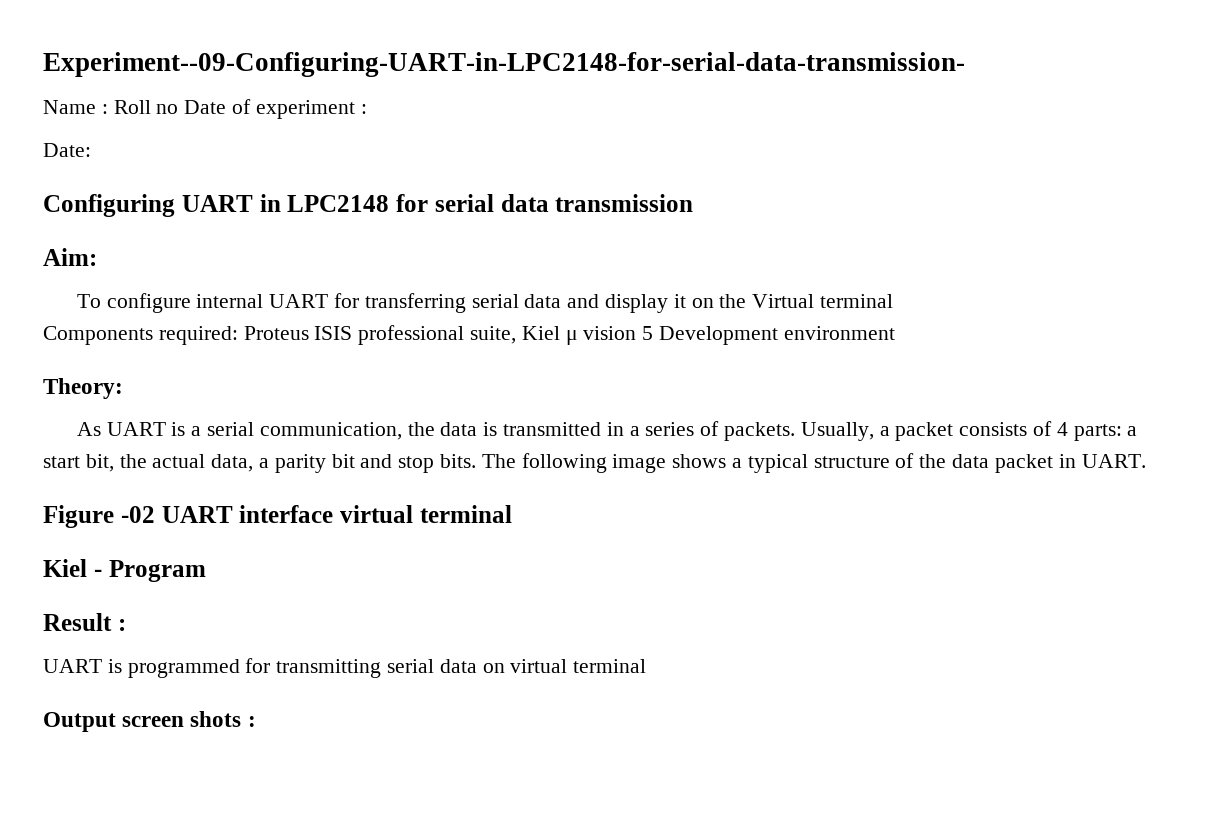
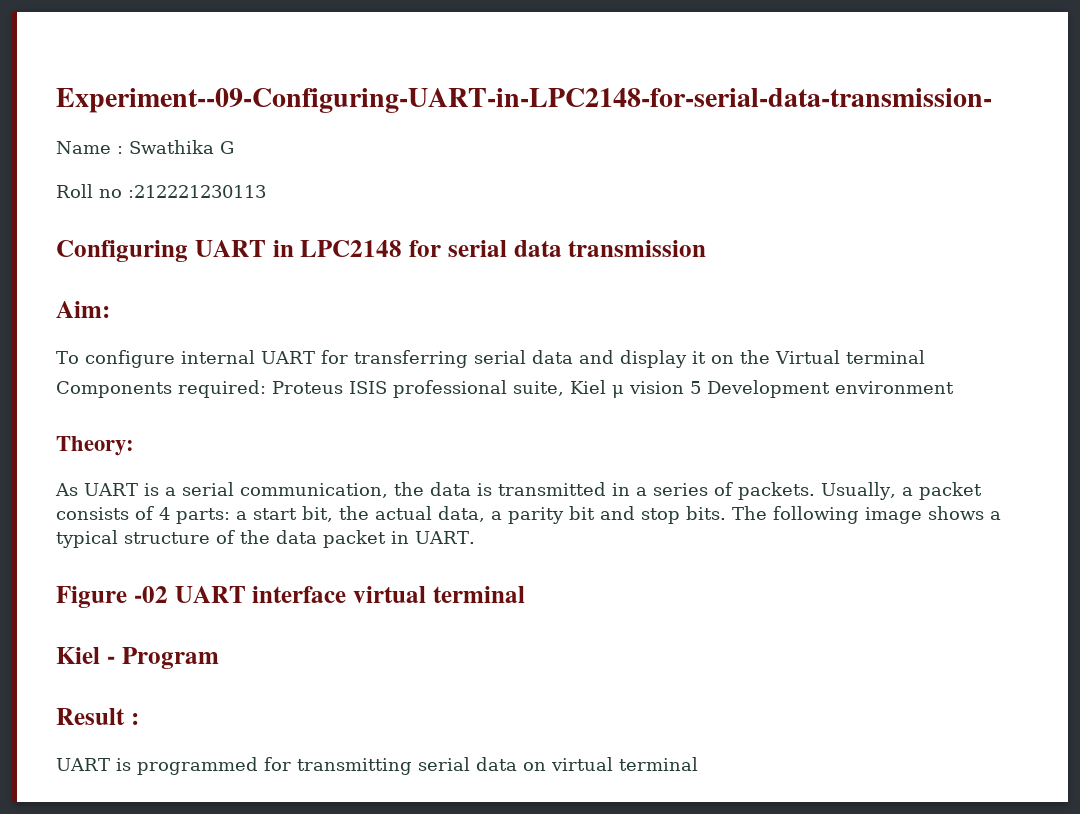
- Name : Roll no Date of experiment :
- Date:
+ Name : Swathika G
+ Roll no :212221230113
- Output screen shots :

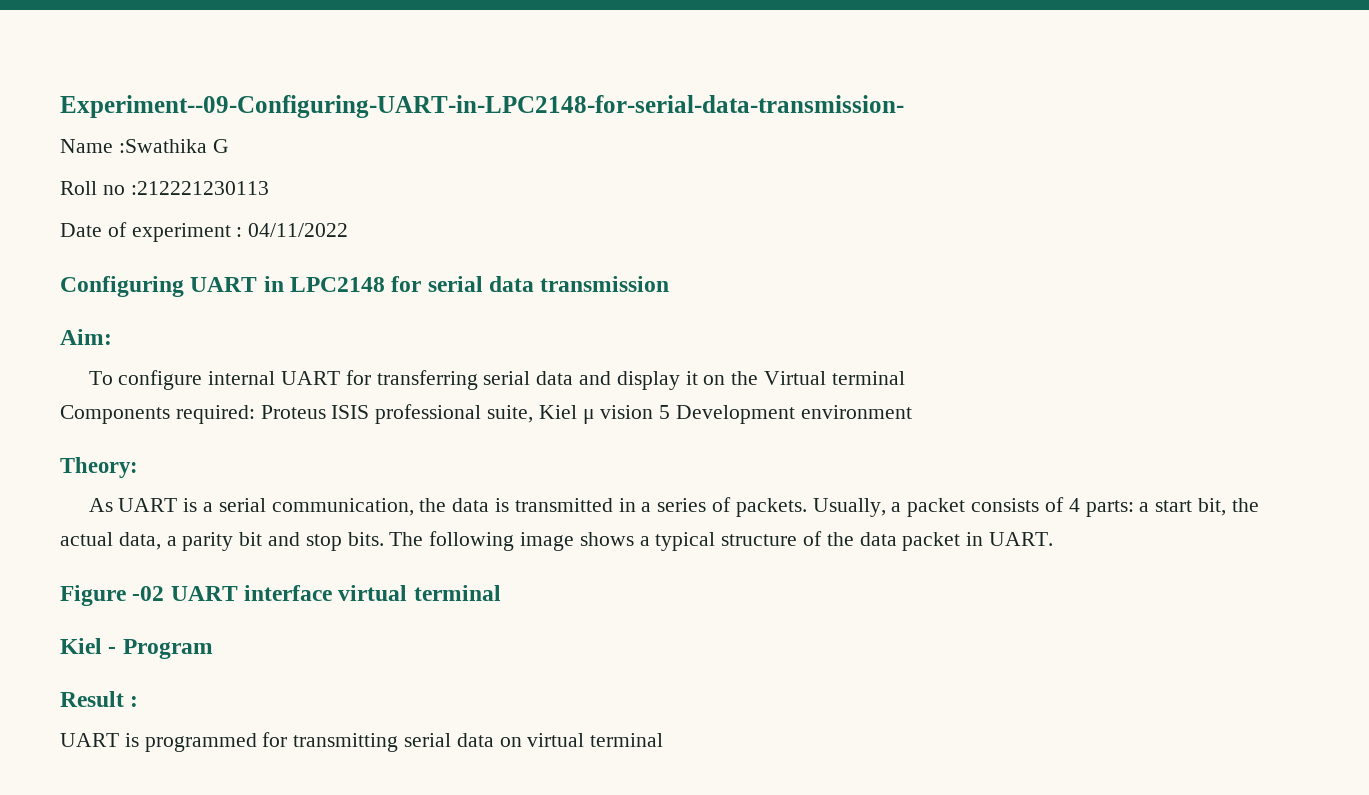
- Name : Swathika G
+ Name :Swathika G
+ Date of experiment : 04/11/2022

